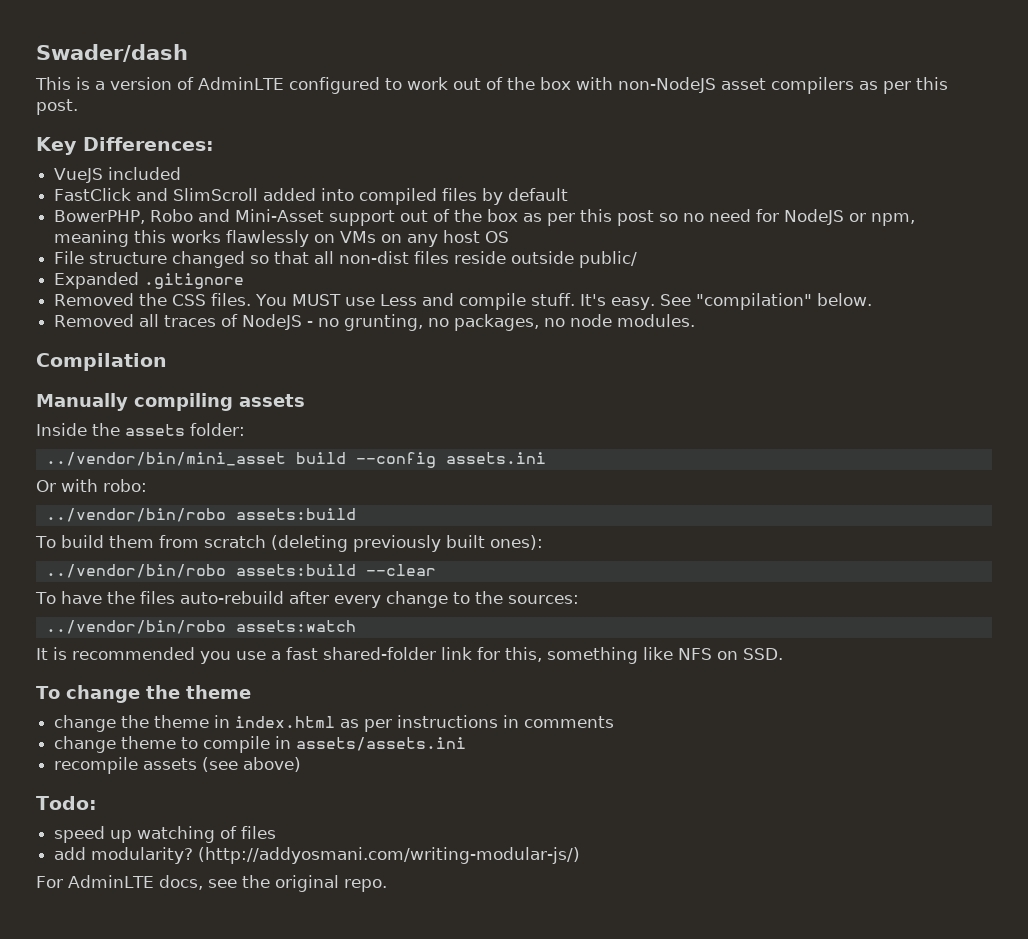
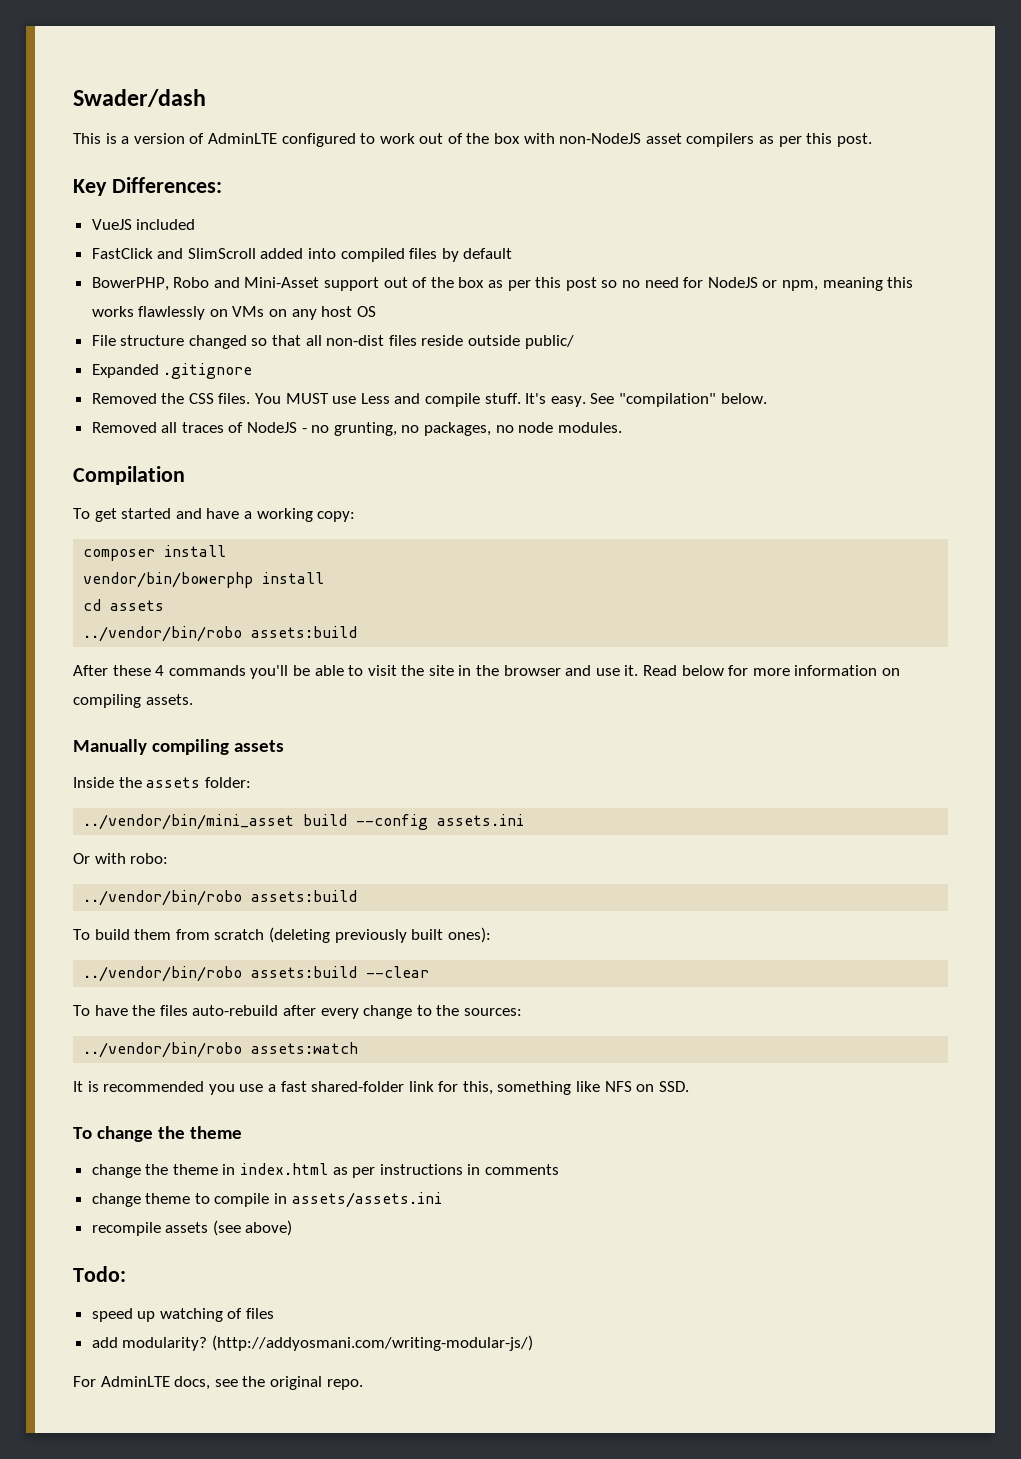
+ To get started and have a working copy:
+ composer install
+ vendor/bin/bowerphp install
+ cd assets
+ ../vendor/bin/robo assets:build
+ After these 4 commands you'll be able to visit the site in the browser and use it. Read below for more information on compiling assets.

